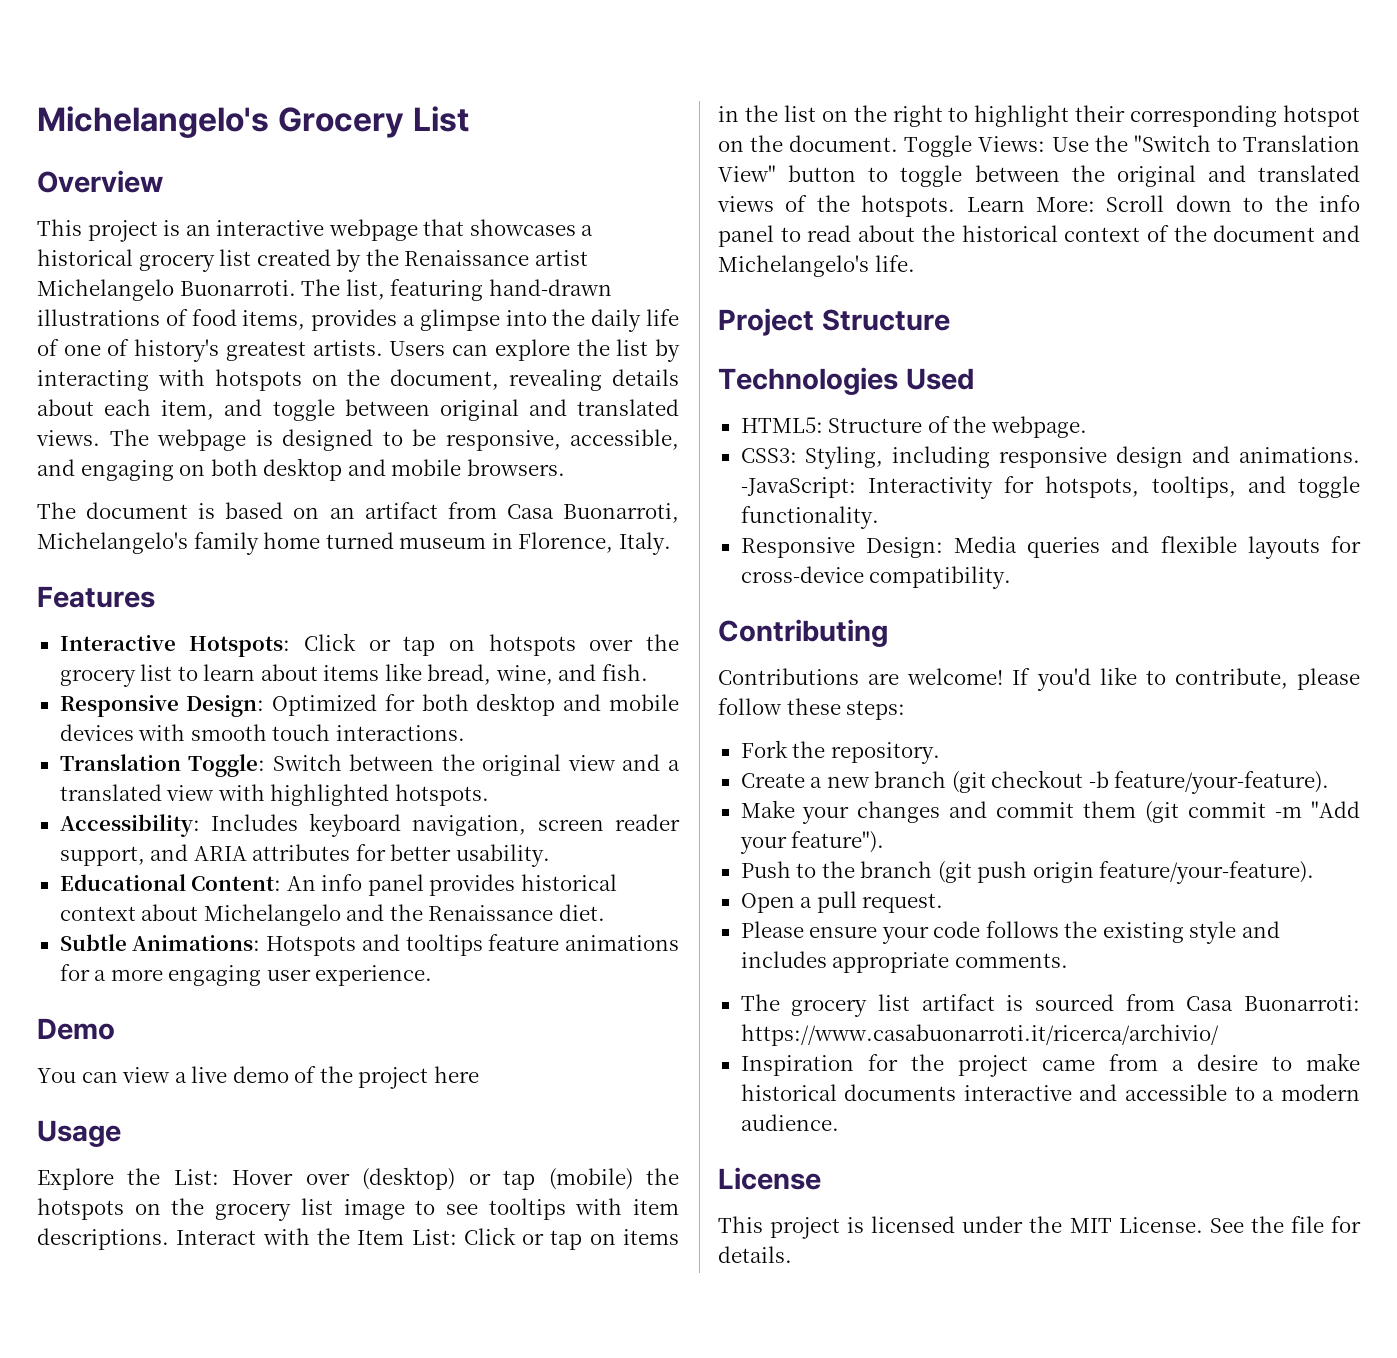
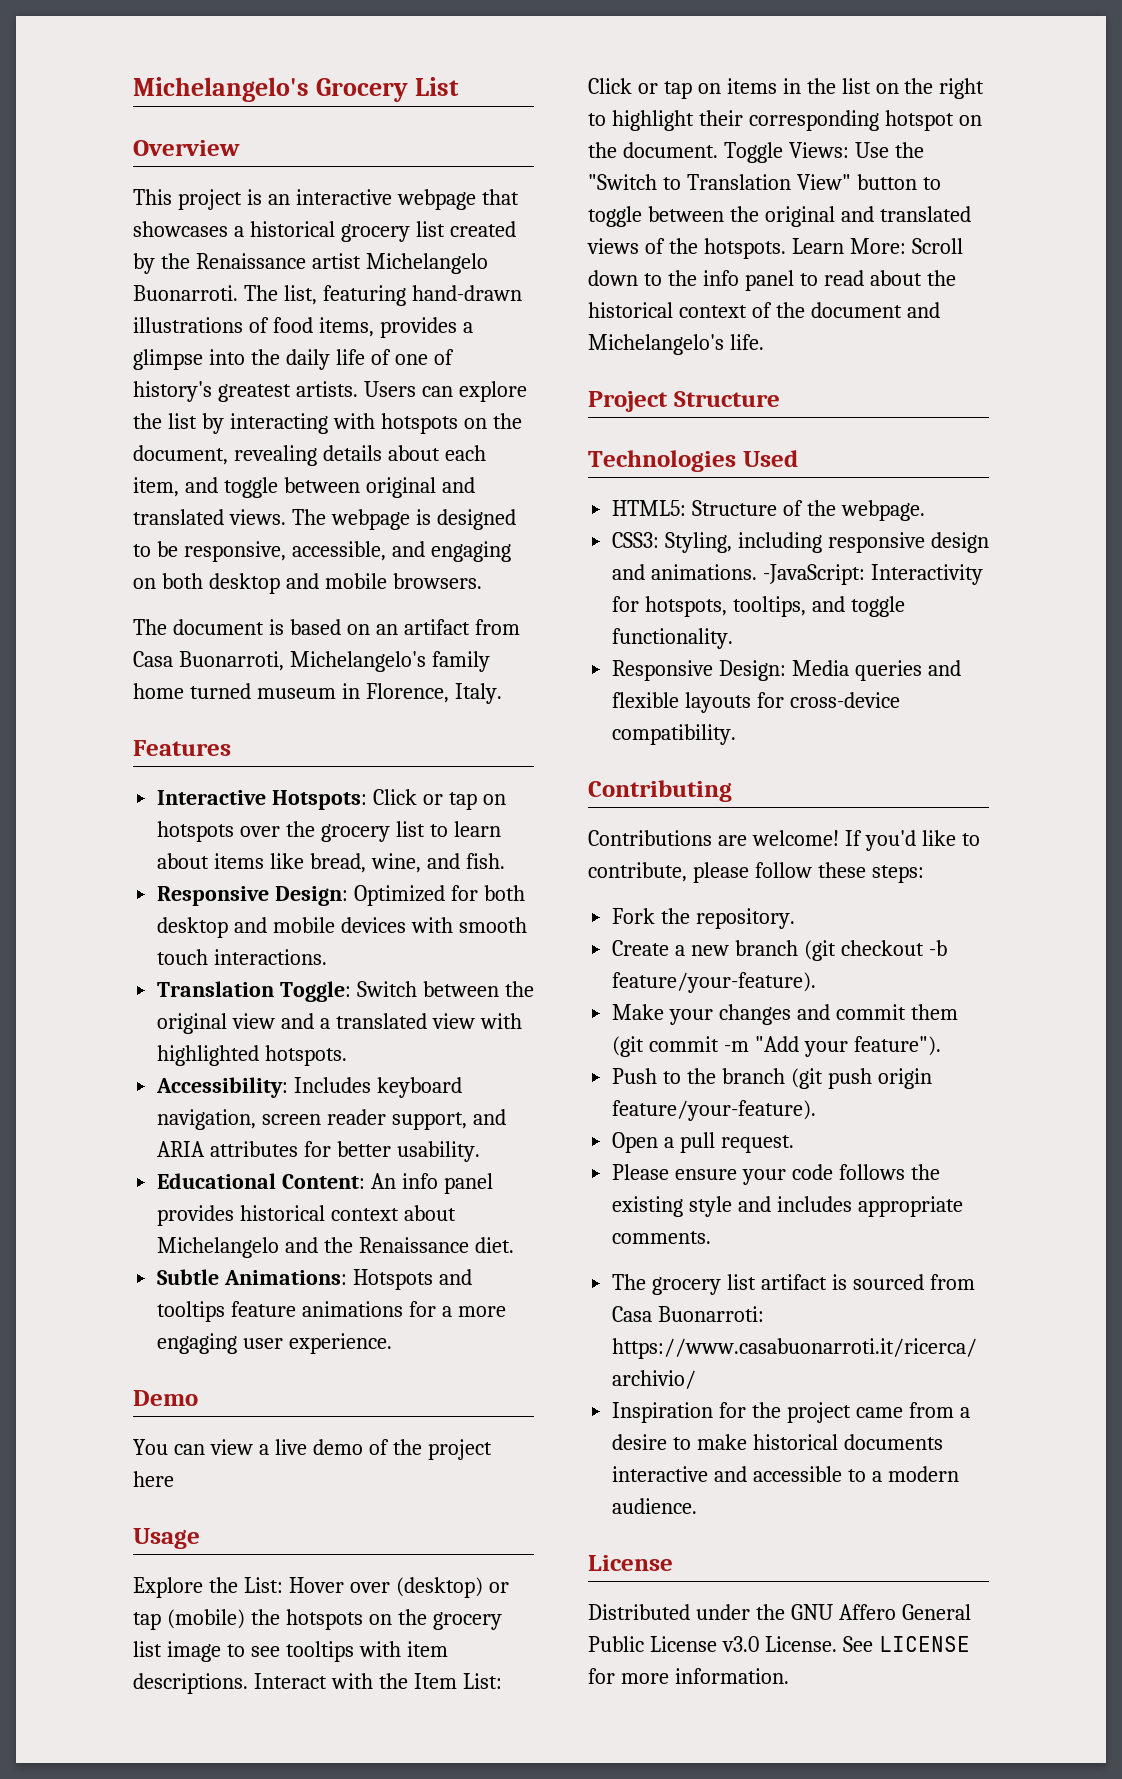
- This project is licensed under the MIT License. See the file for details.
+ Distributed under the GNU Affero General Public License v3.0 License. See LICENSE for more information.

